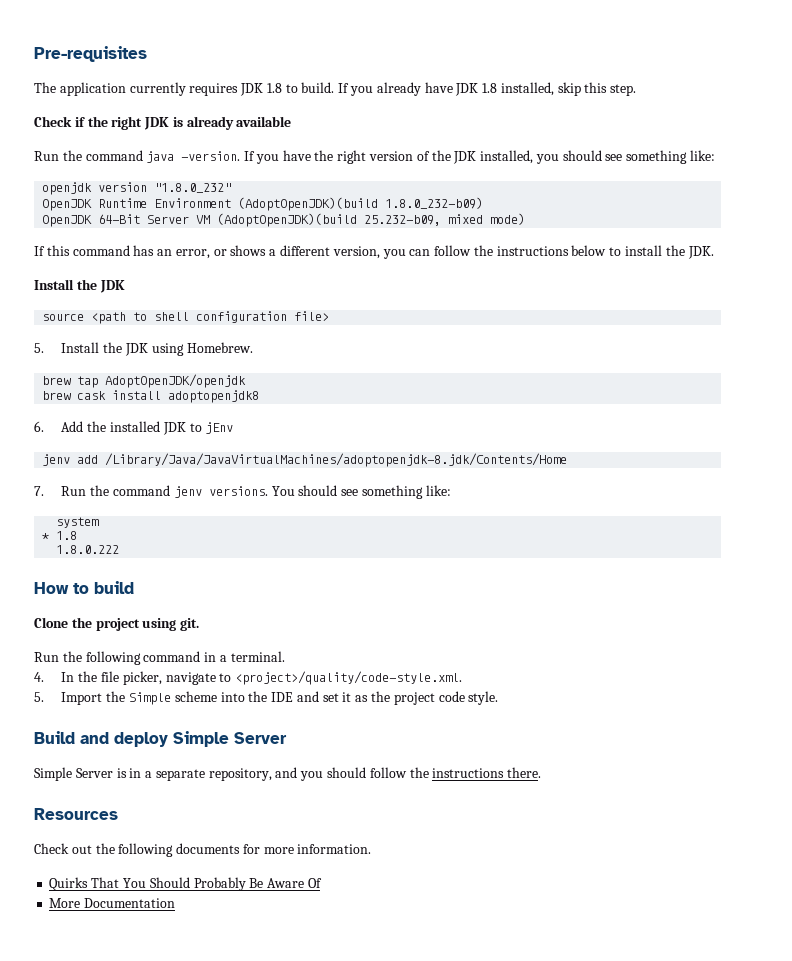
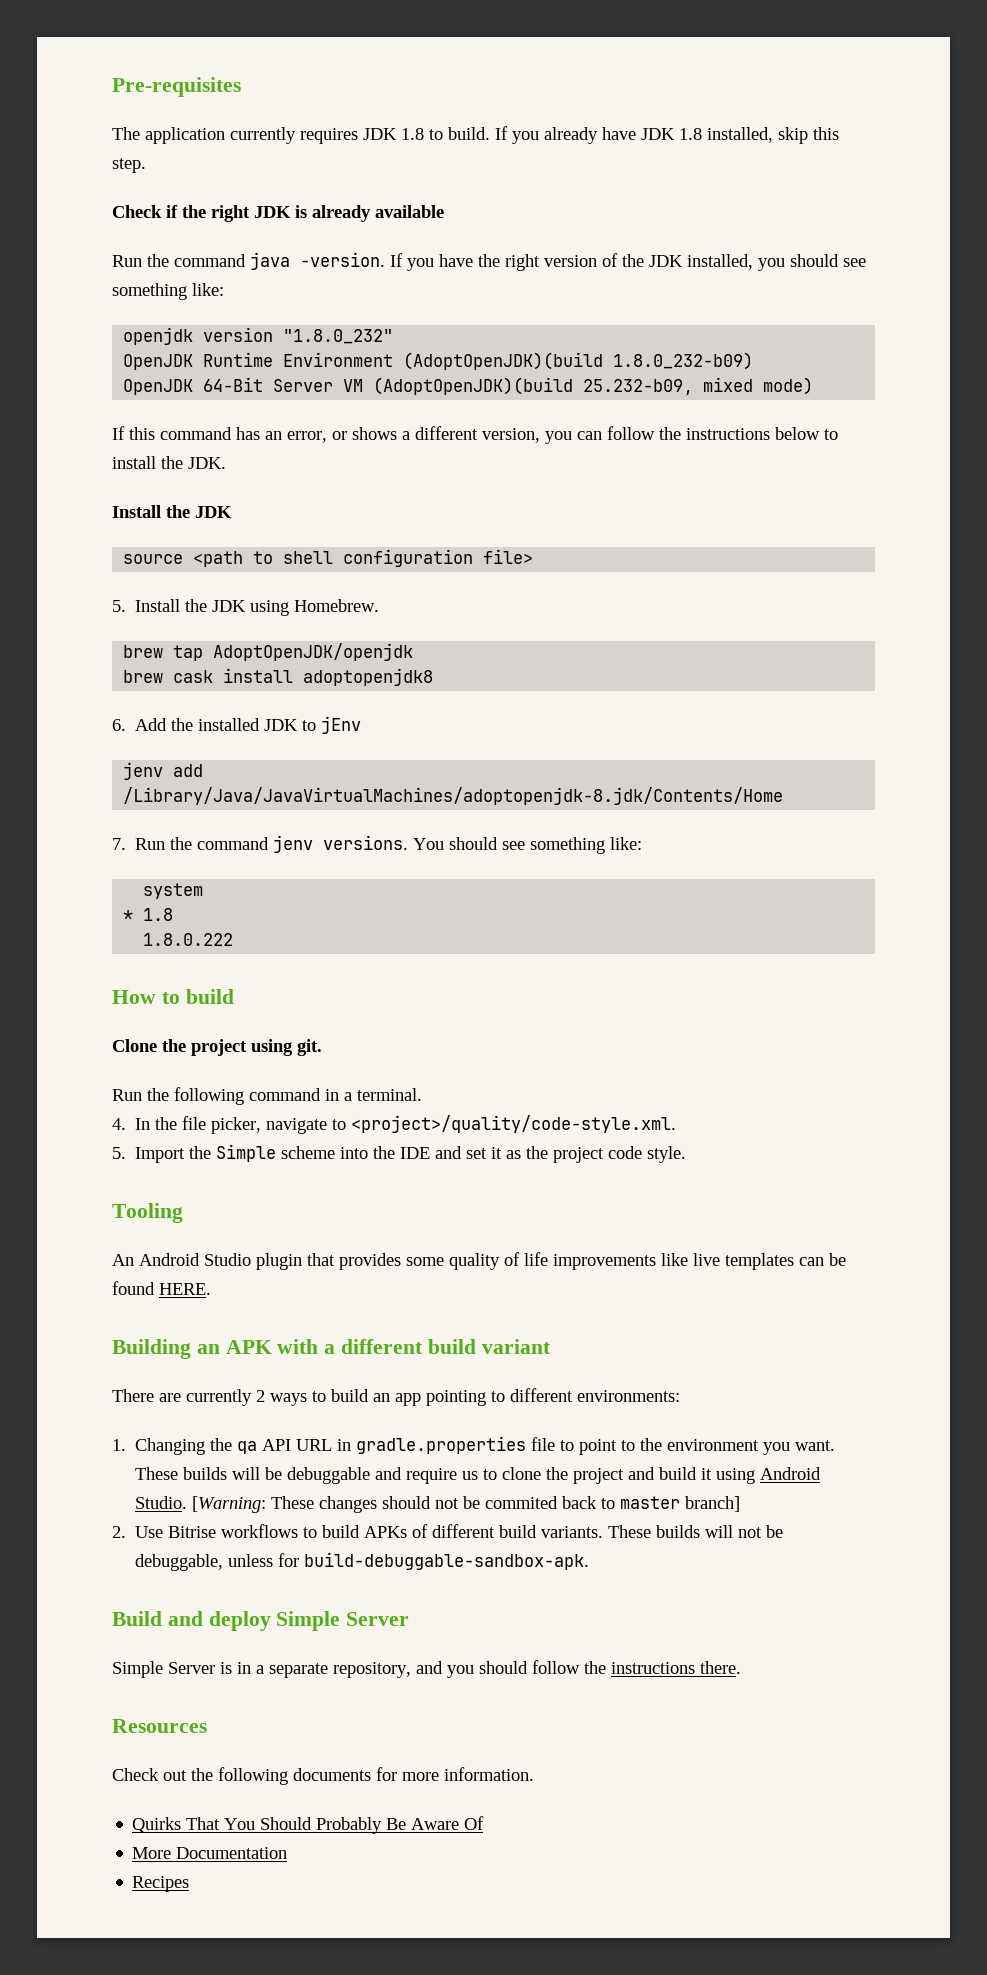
+ Tooling
+ An Android Studio plugin that provides some quality of life improvements like live templates can be found HERE.
+ Building an APK with a different build variant
+ There are currently 2 ways to build an app pointing to different environments:
+ 1. Changing the qa API URL in gradle.properties file to point to the environment you want. These builds will be debuggable and require us to clone the project and build it using Android Studio. [Warning: These changes should not be commited back to master branch]
+ 2. Use Bitrise workflows to build APKs of different build variants. These builds will not be debuggable, unless for build-debuggable-sandbox-apk.
+ Recipes

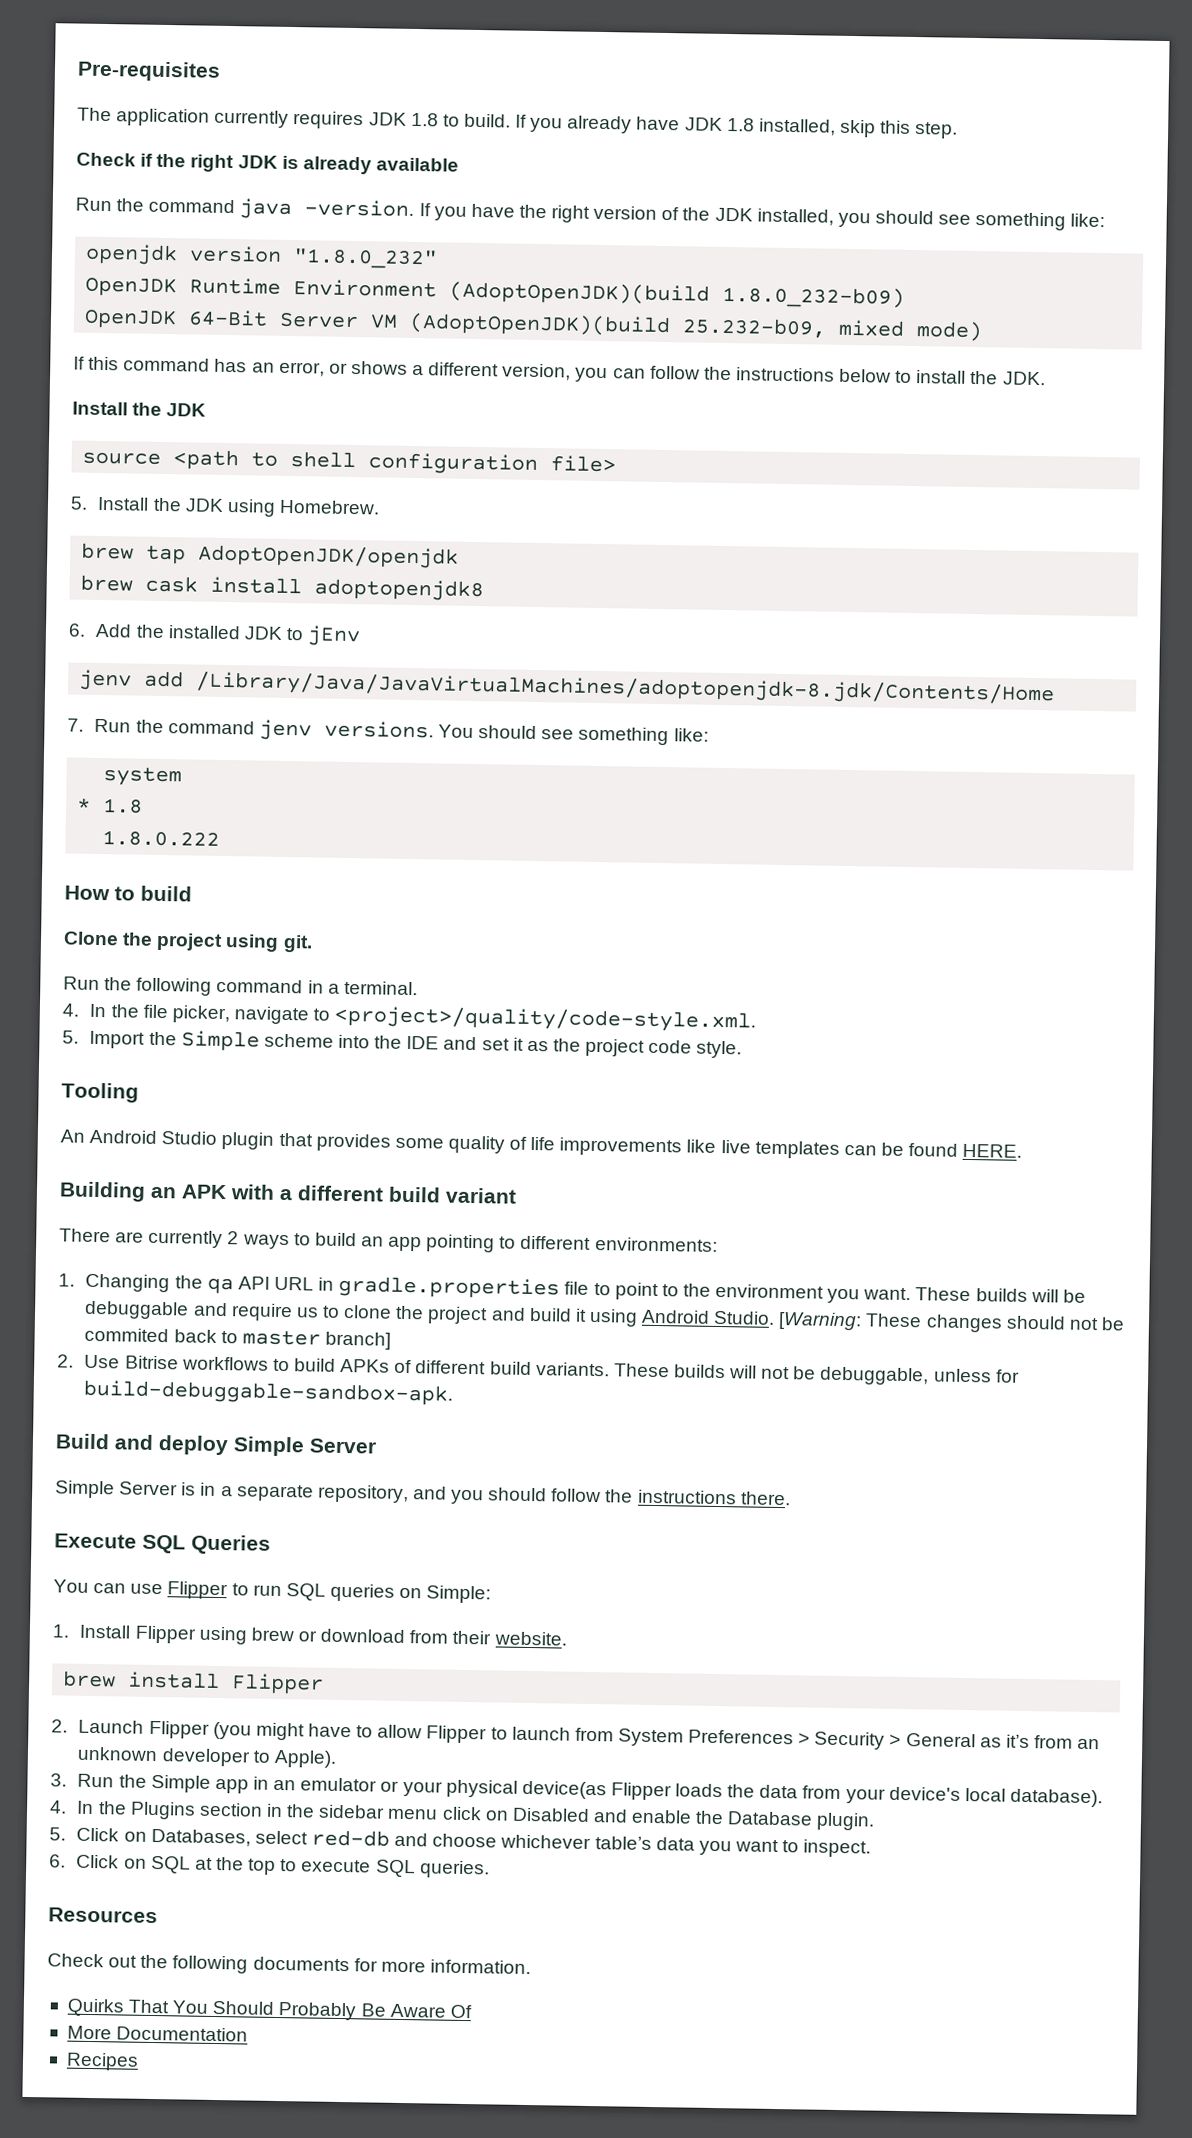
+ Execute SQL Queries
+ You can use Flipper to run SQL queries on Simple:
+ 1. Install Flipper using brew or download from their website.
+ brew install Flipper
+ 2. Launch Flipper (you might have to allow Flipper to launch from System Preferences > Security > General as it’s from an unknown developer to Apple).
+ 3. Run the Simple app in an emulator or your physical device(as Flipper loads the data from your device's local database).
+ 4. In the Plugins section in the sidebar menu click on Disabled and enable the Database plugin.
+ 5. Click on Databases, select red-db and choose whichever table’s data you want to inspect.
+ 6. Click on SQL at the top to execute SQL queries.

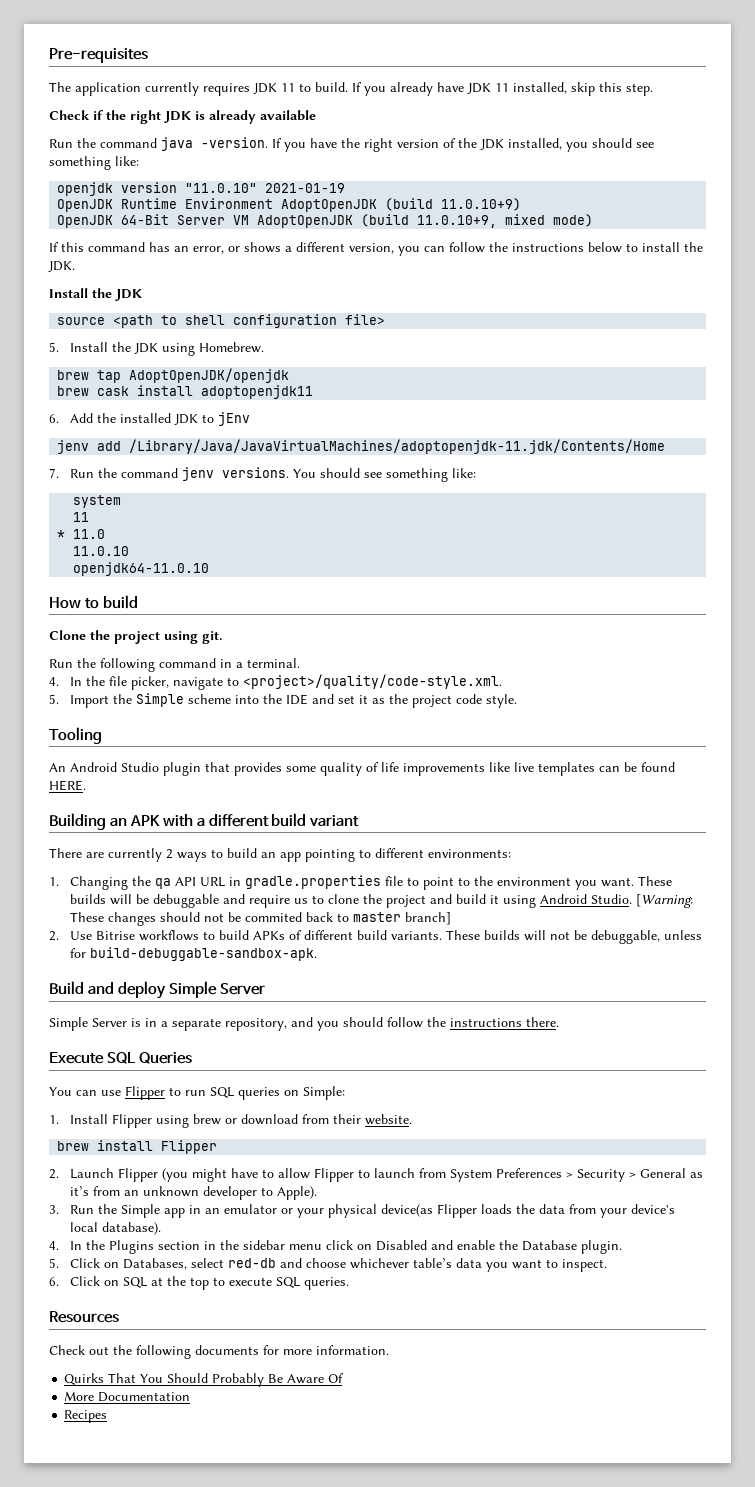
- The application currently requires JDK 1.8 to build.
+ The application currently requires JDK 11 to build.
- If you already have JDK 1.8 installed, skip this step.
+ If you already have JDK 11 installed, skip this step.
- openjdk version "1.8.0_232"
+ openjdk version "11.0.10" 2021-01-19
- OpenJDK Runtime Environment (AdoptOpenJDK)(build 1.8.0_232-b09)
+ OpenJDK Runtime Environment AdoptOpenJDK (build 11.0.10+9)
- OpenJDK 64-Bit Server VM (AdoptOpenJDK)(build 25.232-b09, mixed mode)
+ OpenJDK 64-Bit Server VM AdoptOpenJDK (build 11.0.10+9, mixed mode)
- brew cask install adoptopenjdk8
+ brew cask install adoptopenjdk11
- jenv add /Library/Java/JavaVirtualMachines/adoptopenjdk-8.jdk/Contents/Home
+ jenv add /Library/Java/JavaVirtualMachines/adoptopenjdk-11.jdk/Contents/Home
  system
+ 11
- * 1.8
- 1.8.0.222
+ * 11.0
+ 11.0.10
+ openjdk64-11.0.10

